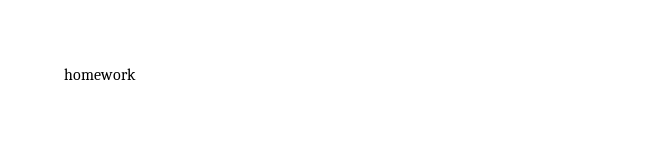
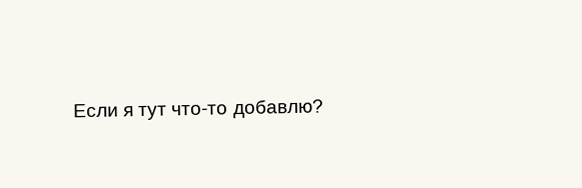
- homework
+ Если я тут что-то добавлю?

